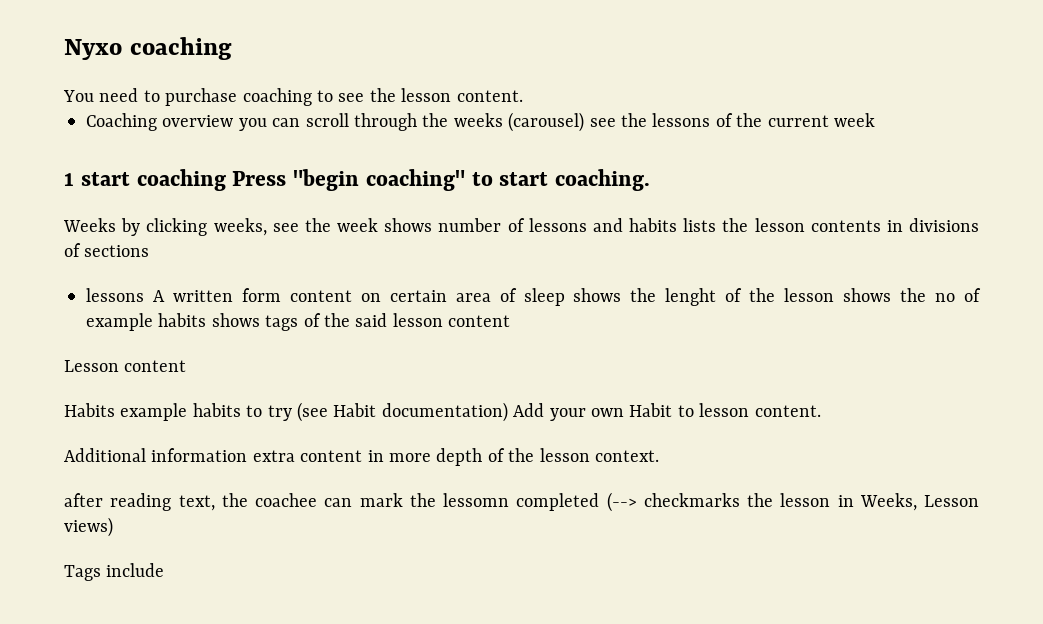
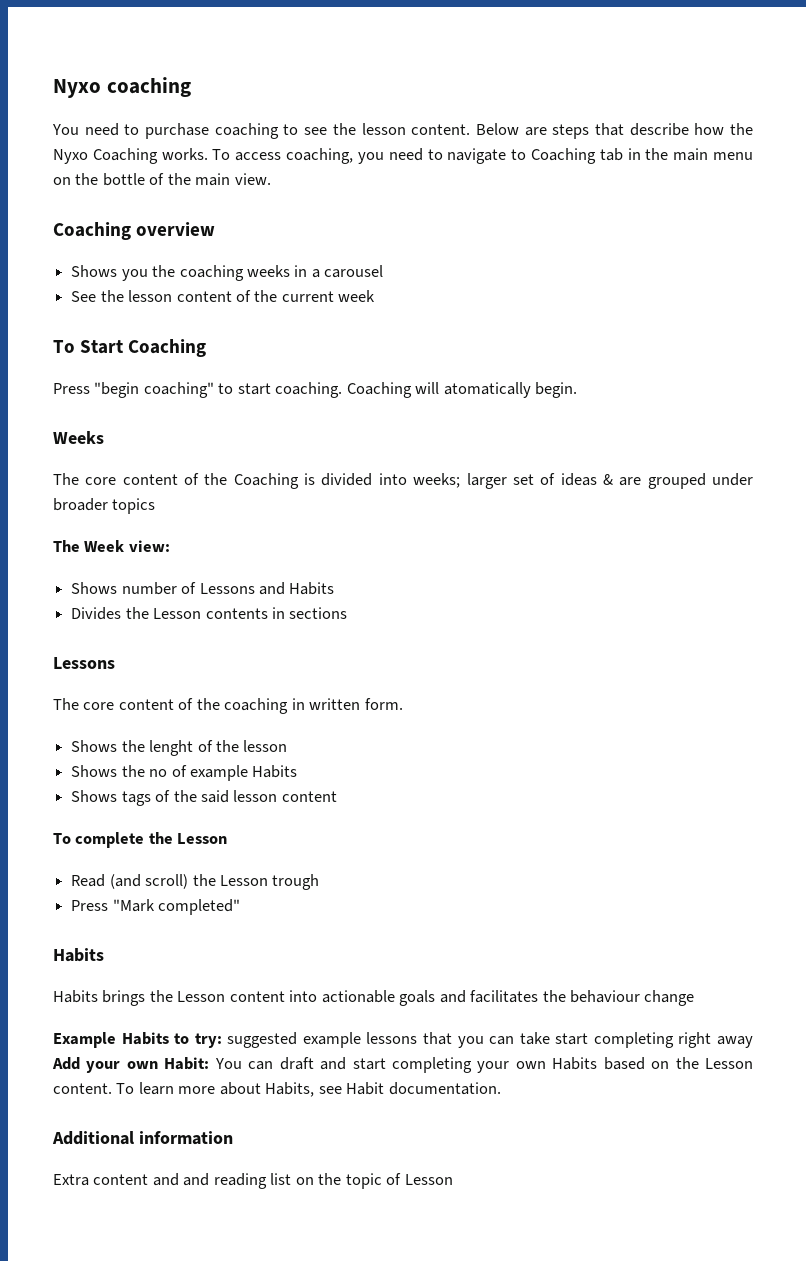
- You need to purchase coaching to see the lesson content.
- Coaching overview you can scroll through the weeks (carousel) see the lessons of the current week
+ You need to purchase coaching to see the lesson content. Below are steps that describe how the Nyxo Coaching works. To access coaching, you need to navigate to Coaching tab in the main menu on the bottle of the main view.
+ Coaching overview
+ Shows you the coaching weeks in a carousel
+ See the lesson content of the current week
- 1 start coaching Press "begin coaching" to start coaching.
- Weeks by clicking weeks, see the week shows number of lessons and habits lists the lesson contents in divisions of sections
- lessons A written form content on certain area of sleep shows the lenght of the lesson shows the no of example habits shows tags of the said lesson content
+ To Start Coaching
+ Press "begin coaching" to start coaching. Coaching will atomatically begin.
+ Weeks
+ The core content of the Coaching is divided into weeks; larger set of ideas & are grouped under broader topics
+ The Week view:
+ Shows number of Lessons and Habits
+ Divides the Lesson contents in sections
+ Lessons
+ The core content of the coaching in written form.
+ Shows the lenght of the lesson
+ Shows the no of example Habits
+ Shows tags of the said lesson content
- Lesson content
- Habits example habits to try (see Habit documentation) Add your own Habit to lesson content.
- Additional information extra content in more depth of the lesson context.
- after reading text, the coachee can mark the lessomn completed (--> checkmarks the lesson in Weeks, Lesson views)
- Tags include
+ To complete the Lesson
+ Read (and scroll) the Lesson trough
+ Press "Mark completed"
+ Habits
+ Habits brings the Lesson content into actionable goals and facilitates the behaviour change
+ Example Habits to try: suggested example lessons that you can take start completing right away Add your own Habit: You can draft and start completing your own Habits based on the Lesson content. To learn more about Habits, see Habit documentation.
+ Additional information
+ Extra content and and reading list on the topic of Lesson

